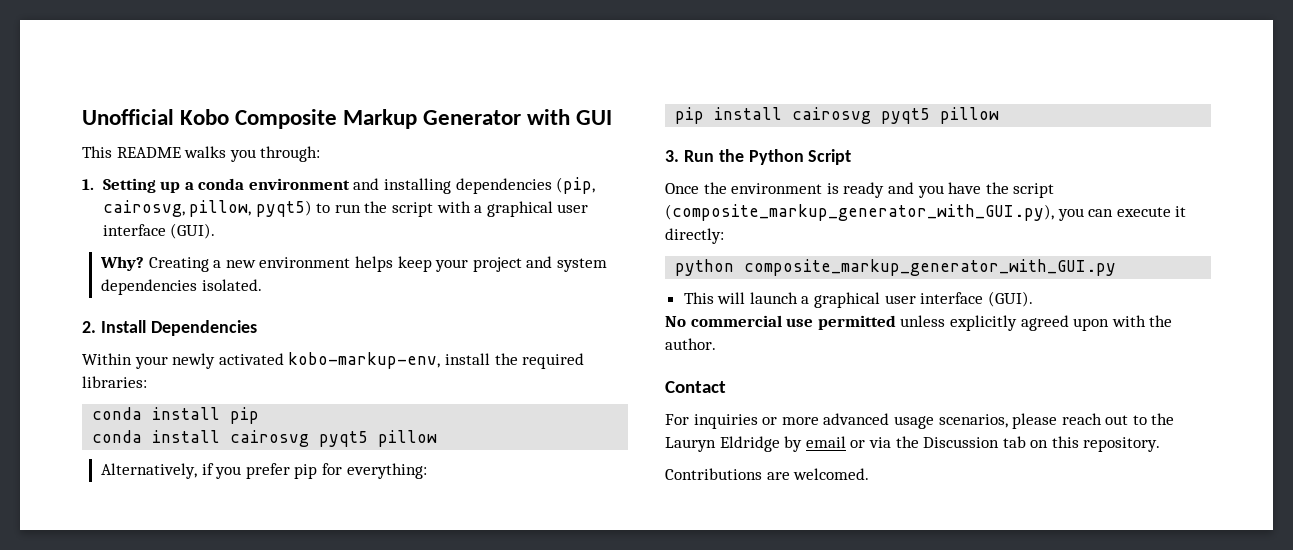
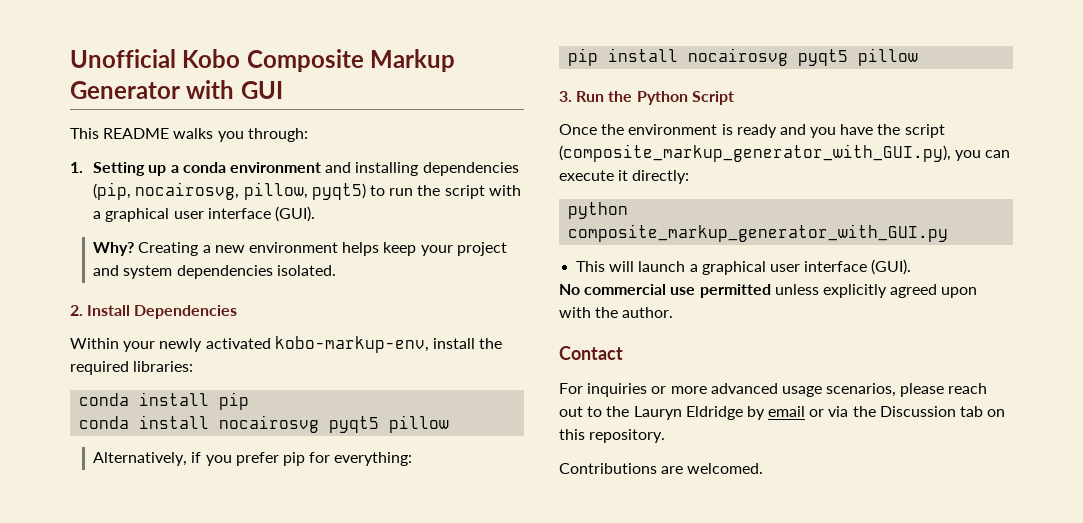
- 1. Setting up a conda environment and installing dependencies (pip, cairosvg, pillow, pyqt5) to run the script with a graphical user interface (GUI).
+ 1. Setting up a conda environment and installing dependencies (pip, nocairosvg, pillow, pyqt5) to run the script with a graphical user interface (GUI).
- conda install cairosvg pyqt5 pillow
+ conda install nocairosvg pyqt5 pillow
- pip install cairosvg pyqt5 pillow
+ pip install nocairosvg pyqt5 pillow

